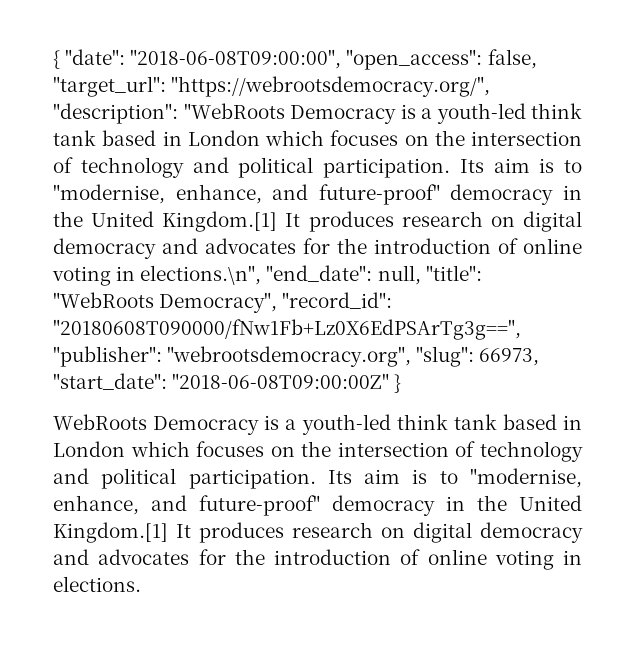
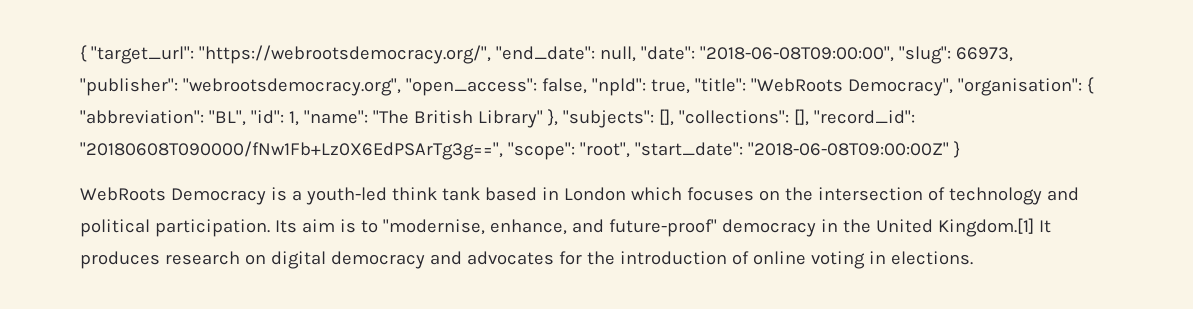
- { "date": "2018-06-08T09:00:00", "open_access": false, "target_url": "https://webrootsdemocracy.org/", "description": "WebRoots Democracy is a youth-led think tank based in London which focuses on the intersection of technology and political participation. Its aim is to "modernise, enhance, and future-proof" democracy in the United Kingdom.[1] It produces research on digital democracy and advocates for the introduction of online voting in elections.\n", "end_date": null, "title": "WebRoots Democracy", "record_id": "20180608T090000/fNw1Fb+Lz0X6EdPSArTg3g==", "publisher": "webrootsdemocracy.org", "slug": 66973, "start_date": "2018-06-08T09:00:00Z" }
+ { "target_url": "https://webrootsdemocracy.org/", "end_date": null, "date": "2018-06-08T09:00:00", "slug": 66973, "publisher": "webrootsdemocracy.org", "open_access": false, "npld": true, "title": "WebRoots Democracy", "organisation": { "abbreviation": "BL", "id": 1, "name": "The British Library" }, "subjects": [], "collections": [], "record_id": "20180608T090000/fNw1Fb+Lz0X6EdPSArTg3g==", "scope": "root", "start_date": "2018-06-08T09:00:00Z" }

